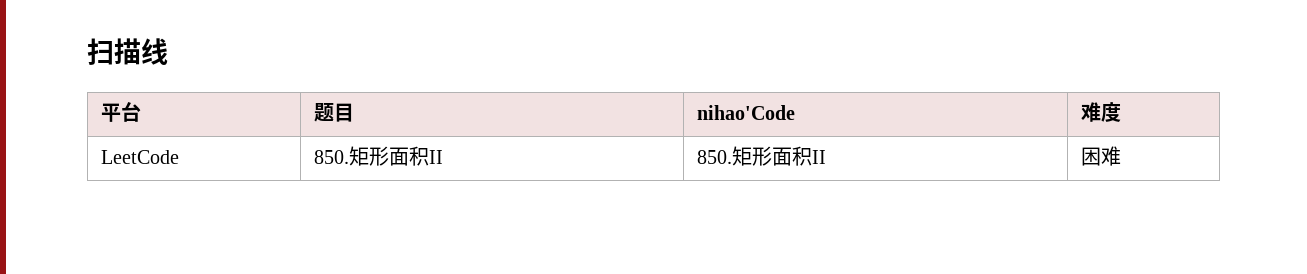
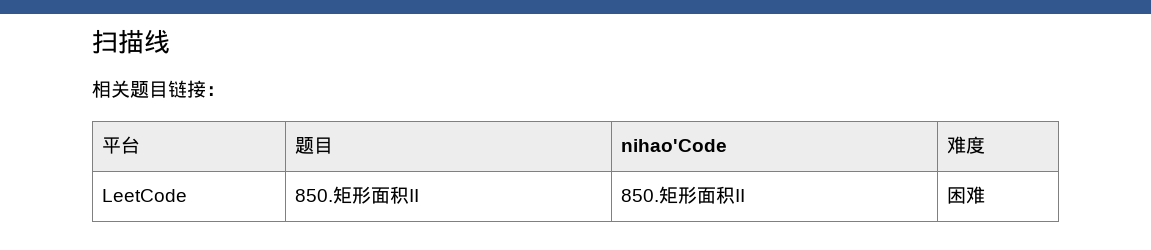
+ 相关题目链接：

